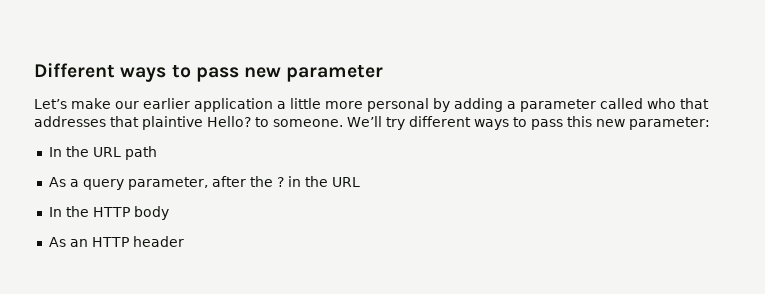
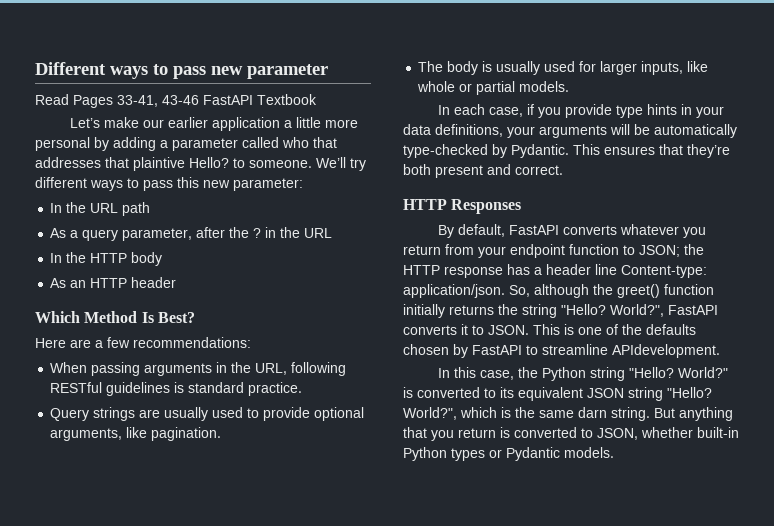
+ Read Pages 33-41, 43-46 FastAPI Textbook
+ Which Method Is Best?
+ Here are a few recommendations:
+ When passing arguments in the URL, following RESTful guidelines is standard practice.
+ Query strings are usually used to provide optional arguments, like pagination.
+ The body is usually used for larger inputs, like whole or partial models.
+ In each case, if you provide type hints in your data definitions, your arguments will be automatically type-checked by Pydantic. This ensures that they’re both present and correct.
+ HTTP Responses
+ By default, FastAPI converts whatever you return from your endpoint function to JSON; the HTTP response has a header line Content-type: application/json. So, although the greet() function initially returns the string "Hello? World?", FastAPI converts it to JSON. This is one of the defaults chosen by FastAPI to streamline APIdevelopment.
+ In this case, the Python string "Hello? World?" is converted to its equivalent JSON string "Hello? World?", which is the same darn string. But anything that you return is converted to JSON, whether built-in Python types or Pydantic models.

